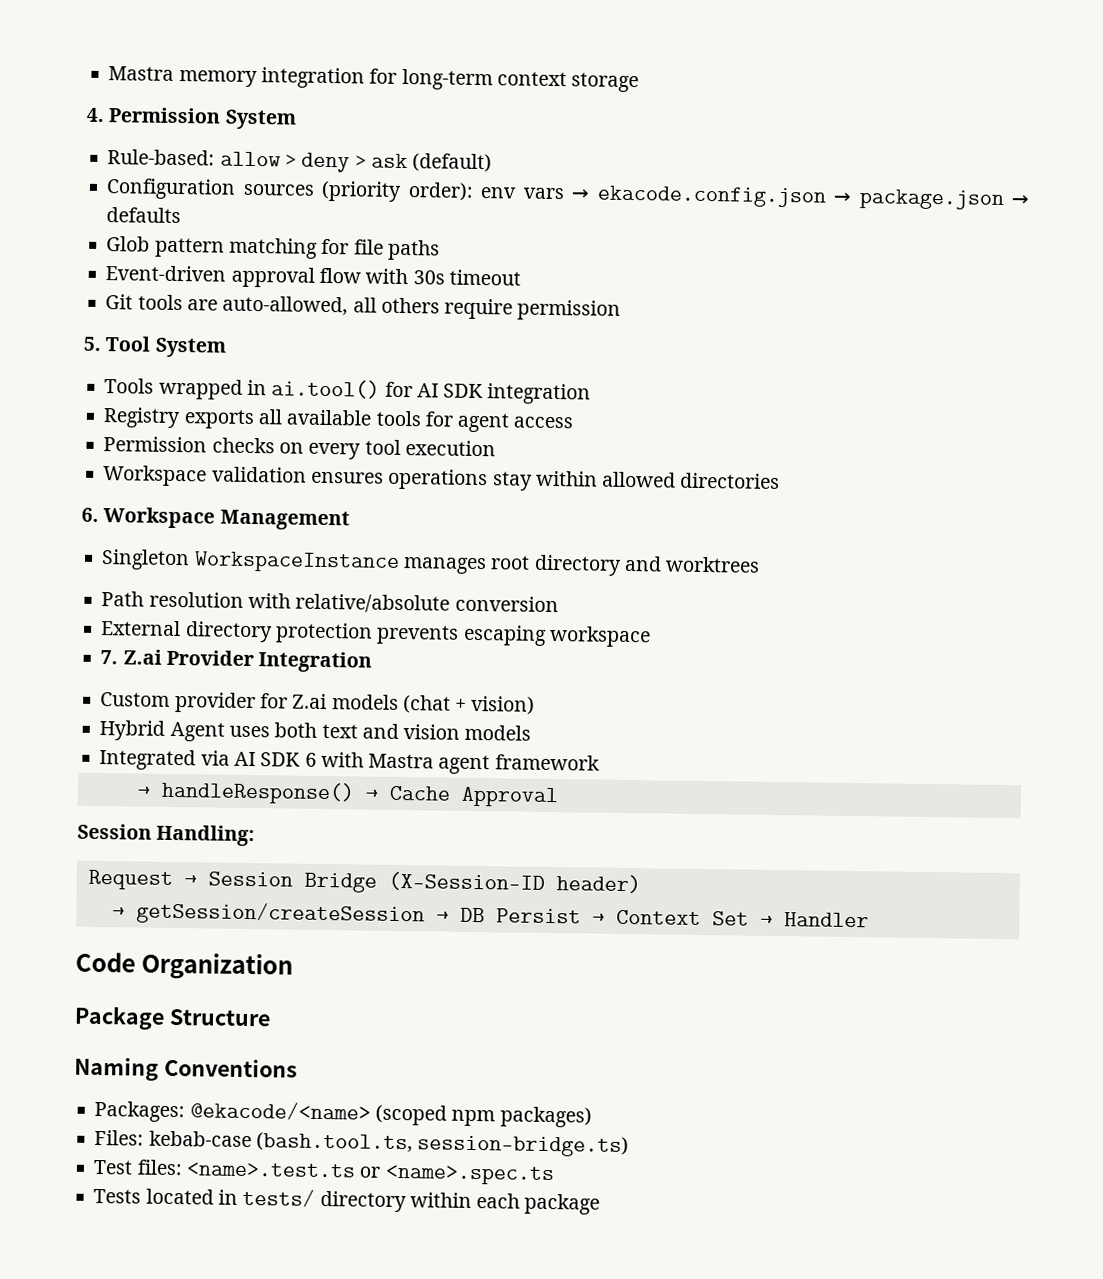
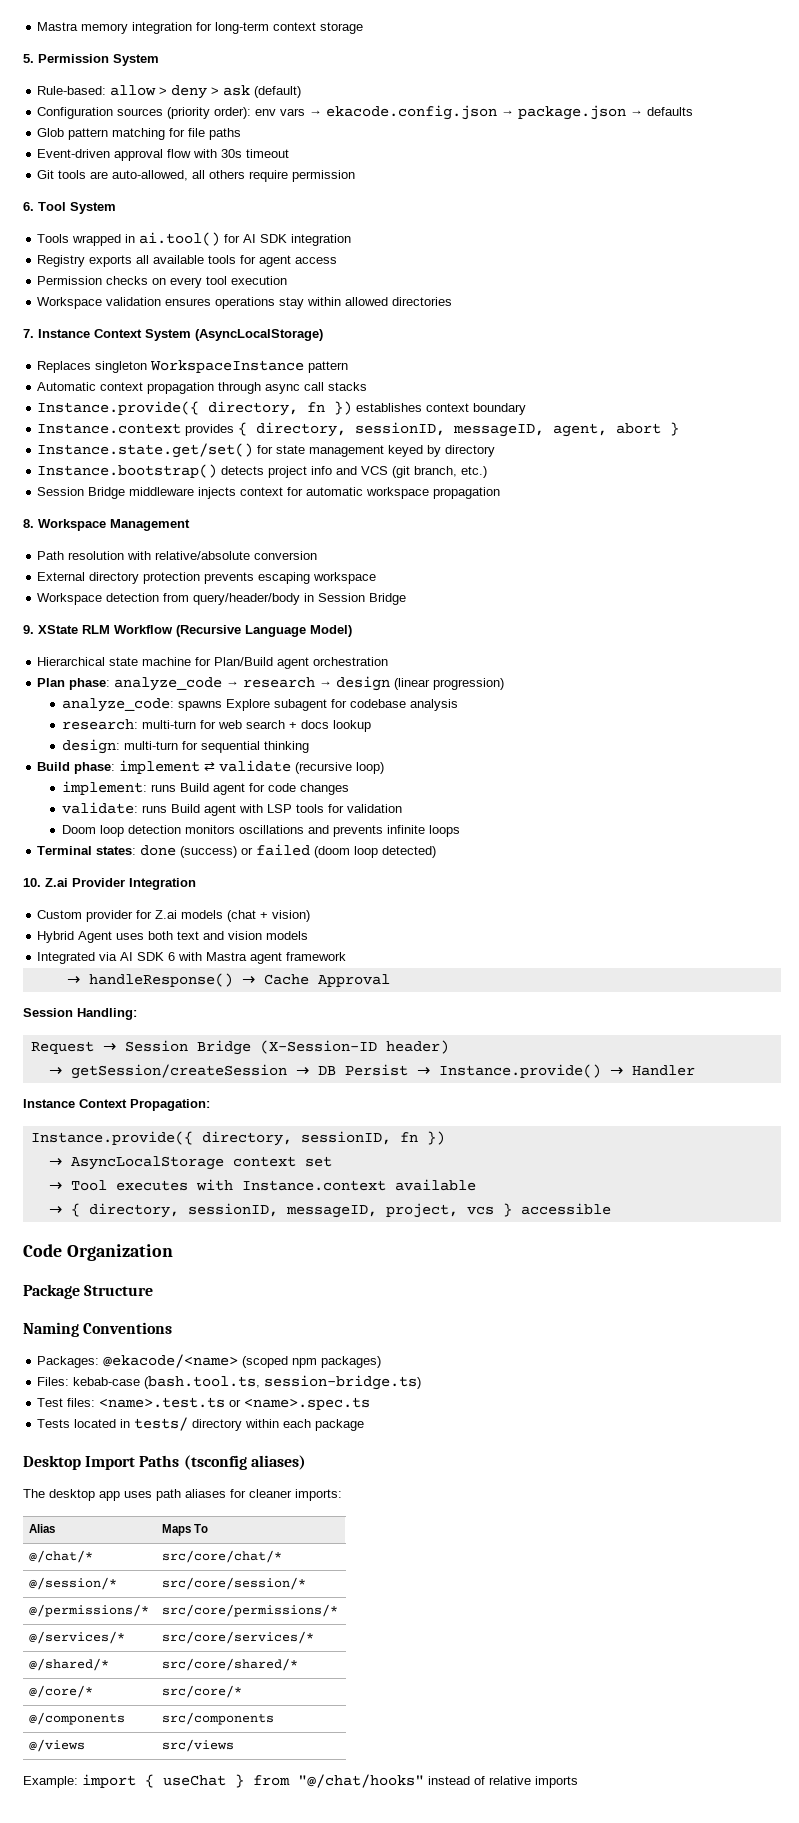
- 4. Permission System
+ 5. Permission System
- 5. Tool System
+ 6. Tool System
- 6. Workspace Management
- Singleton WorkspaceInstance manages root directory and worktrees
+ 7. Instance Context System (AsyncLocalStorage)
+ Replaces singleton WorkspaceInstance pattern
+ Automatic context propagation through async call stacks
+ Instance.provide({ directory, fn }) establishes context boundary
+ Instance.context provides { directory, sessionID, messageID, agent, abort }
+ Instance.state.get/set() for state management keyed by directory
+ Instance.bootstrap() detects project info and VCS (git branch, etc.)
+ Session Bridge middleware injects context for automatic workspace propagation
+ 8. Workspace Management
- 7. Z.ai Provider Integration
+ Workspace detection from query/header/body in Session Bridge
+ 9. XState RLM Workflow (Recursive Language Model)
+ Hierarchical state machine for Plan/Build agent orchestration
+ Plan phase: analyze_code → research → design (linear progression)
+ analyze_code: spawns Explore subagent for codebase analysis
+ research: multi-turn for web search + docs lookup
+ design: multi-turn for sequential thinking
+ Build phase: implement ⇄ validate (recursive loop)
+ implement: runs Build agent for code changes
+ validate: runs Build agent with LSP tools for validation
+ Doom loop detection monitors oscillations and prevents infinite loops
+ Terminal states: done (success) or failed (doom loop detected)
+ 10. Z.ai Provider Integration
- → getSession/createSession → DB Persist → Context Set → Handler
+ → getSession/createSession → DB Persist → Instance.provide() → Handler
+ Instance Context Propagation:
+ Instance.provide({ directory, sessionID, fn })
+ → AsyncLocalStorage context set
+ → Tool executes with Instance.context available
+ → { directory, sessionID, messageID, project, vcs } accessible
+ Desktop Import Paths (tsconfig aliases)
+ The desktop app uses path aliases for cleaner imports:
+ Alias | Maps To
+ @/chat/* | src/core/chat/*
+ @/session/* | src/core/session/*
+ @/permissions/* | src/core/permissions/*
+ @/services/* | src/core/services/*
+ @/shared/* | src/core/shared/*
+ @/core/* | src/core/*
+ @/components | src/components
+ @/views | src/views
+ Example: import { useChat } from "@/chat/hooks" instead of relative imports

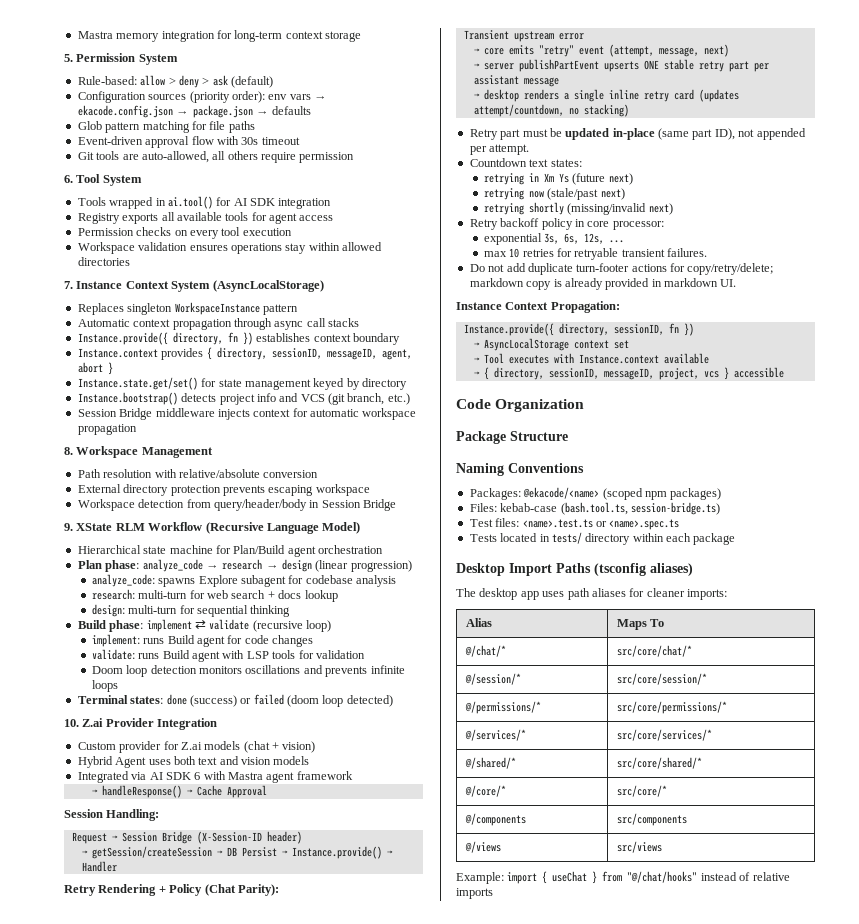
+ Retry Rendering + Policy (Chat Parity):
+ Transient upstream error
+ → core emits "retry" event (attempt, message, next)
+ → server publishPartEvent upserts ONE stable retry part per assistant message
+ → desktop renders a single inline retry card (updates attempt/countdown, no stacking)
+ Retry part must be updated in-place (same part ID), not appended per attempt.
+ Countdown text states:
+ retrying in Xm Ys (future next)
+ retrying now (stale/past next)
+ retrying shortly (missing/invalid next)
+ Retry backoff policy in core processor:
+ exponential 3s, 6s, 12s, ...
+ max 10 retries for retryable transient failures.
+ Do not add duplicate turn-footer actions for copy/retry/delete; markdown copy is already provided in markdown UI.

